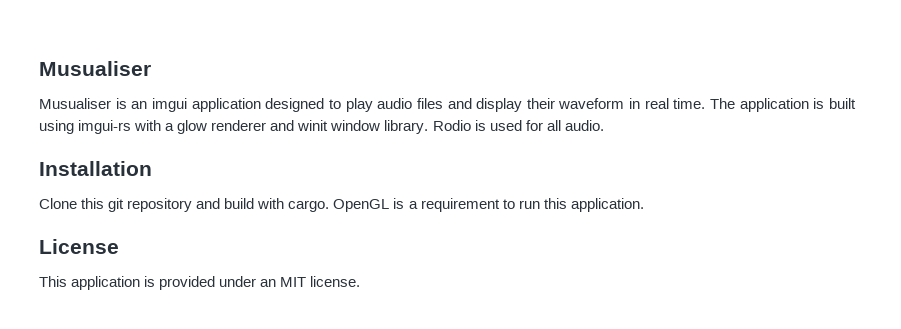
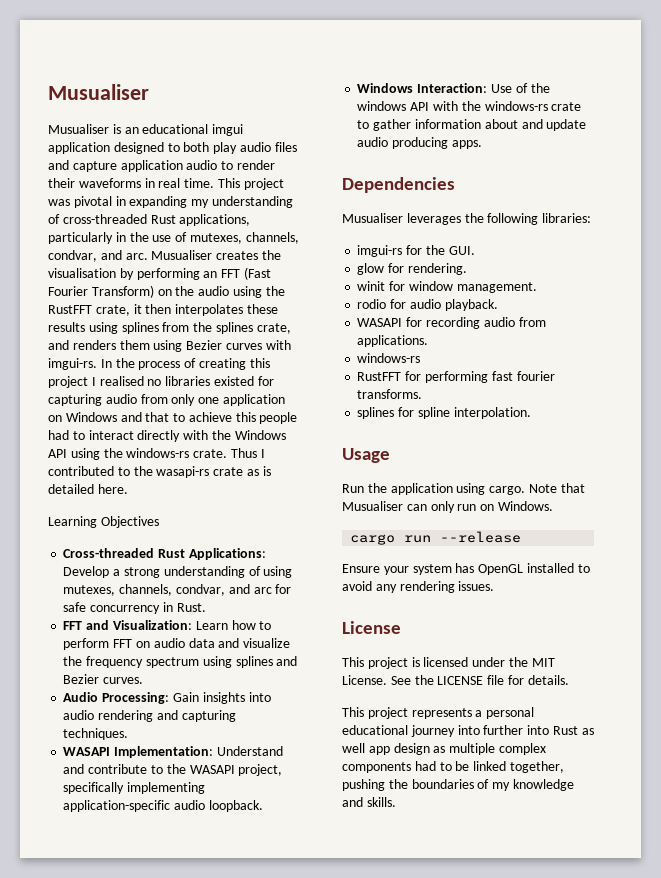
- Musualiser is an imgui application designed to play audio files and display their waveform in real time. The application is built using imgui-rs with a glow renderer and winit window library. Rodio is used for all audio.
- Installation
- Clone this git repository and build with cargo. OpenGL is a requirement to run this application.
+ Musualiser is an educational imgui application designed to both play audio files and capture application audio to render their waveforms in real time. This project was pivotal in expanding my understanding of cross-threaded Rust applications, particularly in the use of mutexes, channels, condvar, and arc. Musualiser creates the visualisation by performing an FFT (Fast Fourier Transform) on the audio using the RustFFT crate, it then interpolates these results using splines from the splines crate, and renders them using Bezier curves with imgui-rs. In the process of creating this project I realised no libraries existed for capturing audio from only one application on Windows and that to achieve this people had to interact directly with the Windows API using the windows-rs crate. Thus I contributed to the wasapi-rs crate as is detailed here.
+ Learning Objectives
+ Cross-threaded Rust Applications: Develop a strong understanding of using mutexes, channels, condvar, and arc for safe concurrency in Rust.
+ FFT and Visualization: Learn how to perform FFT on audio data and visualize the frequency spectrum using splines and Bezier curves.
+ Audio Processing: Gain insights into audio rendering and capturing techniques.
+ WASAPI Implementation: Understand and contribute to the WASAPI project, specifically implementing application-specific audio loopback.
+ Windows Interaction: Use of the windows API with the windows-rs crate to gather information about and update audio producing apps.
+ Dependencies
+ Musualiser leverages the following libraries:
+ imgui-rs for the GUI.
+ glow for rendering.
+ winit for window management.
+ rodio for audio playback.
+ WASAPI for recording audio from applications.
+ windows-rs
+ RustFFT for performing fast fourier transforms.
+ splines for spline interpolation.
+ Usage
+ Run the application using cargo. Note that Musualiser can only run on Windows.
+ cargo run --release
+ Ensure your system has OpenGL installed to avoid any rendering issues.
  License
- This application is provided under an MIT license.
+ This project is licensed under the MIT License. See the LICENSE file for details.
+ This project represents a personal educational journey into further into Rust as well app design as multiple complex components had to be linked together, pushing the boundaries of my knowledge and skills.

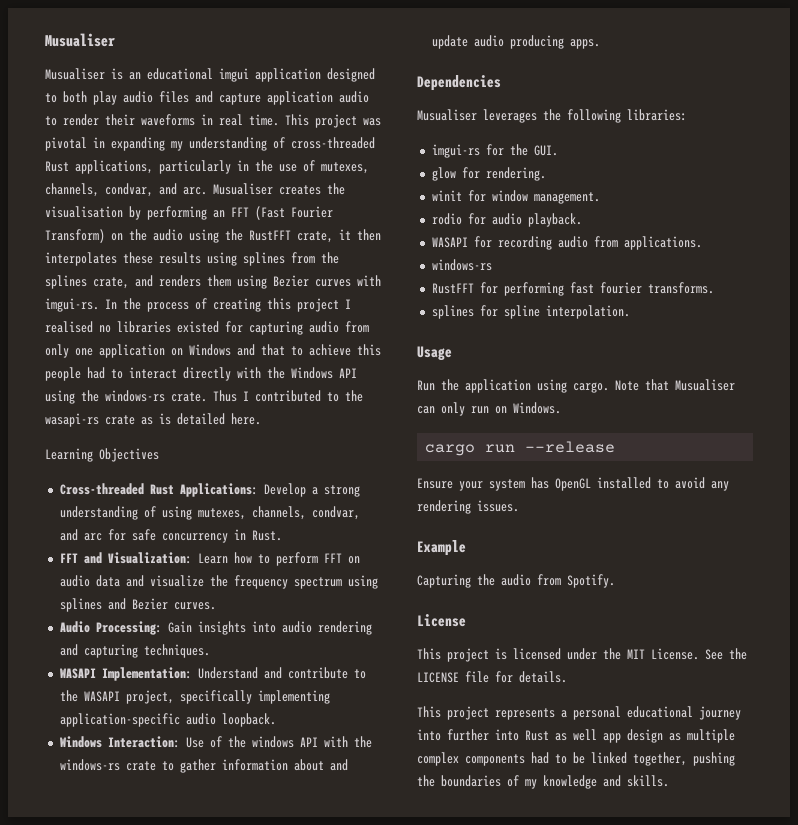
+ Example
+ Capturing the audio from Spotify.

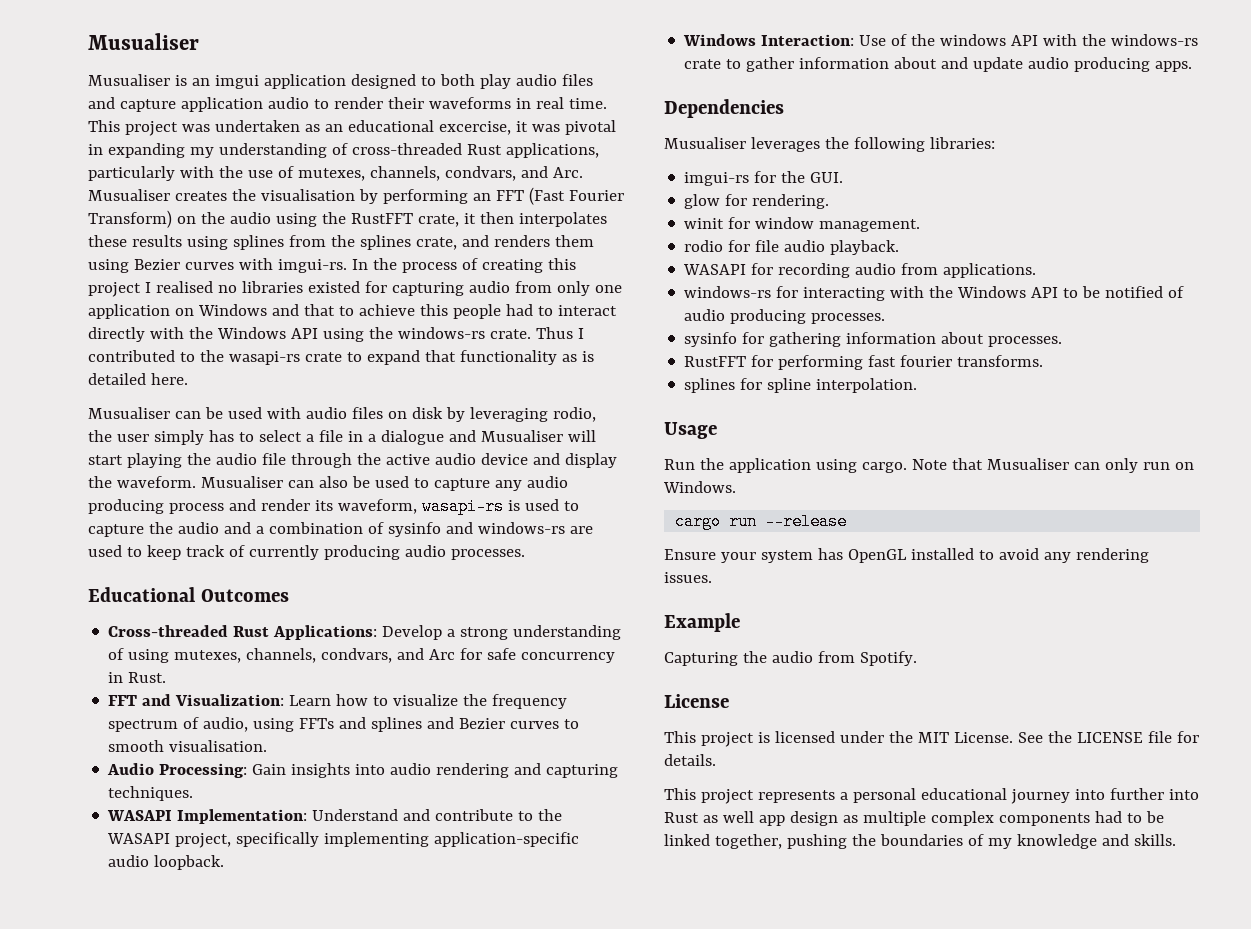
- Musualiser is an educational imgui application designed to both play audio files and capture application audio to render their waveforms in real time.
+ Musualiser is an imgui application designed to both play audio files and capture application audio to render their waveforms in real time.
- This project was pivotal in expanding my understanding of cross-threaded Rust applications, particularly in the use of mutexes, channels, condvar, and arc. Musualiser creates the visualisation by performing an FFT (Fast Fourier Transform) on the audio using the RustFFT crate, it then interpolates these results using splines from the splines crate, and renders them using Bezier curves with imgui-rs.
+ This project was undertaken as an educational excercise, it was pivotal in expanding my understanding of cross-threaded Rust applications, particularly with the use of mutexes, channels, condvars, and Arc. Musualiser creates the visualisation by performing an FFT (Fast Fourier Transform) on the audio using the RustFFT crate, it then interpolates these results using splines from the splines crate, and renders them using Bezier curves with imgui-rs.
- Thus I contributed to the wasapi-rs crate as is detailed here.
+ Thus I contributed to the wasapi-rs crate to expand that functionality as is detailed here.
- Learning Objectives
+ Musualiser can be used with audio files on disk by leveraging rodio, the user simply has to select a file in a dialogue and Musualiser will start playing the audio file through the active audio device and display the waveform. Musualiser can also be used to capture any audio producing process and render its waveform, wasapi-rs is used to capture the audio and a combination of sysinfo and windows-rs are used to keep track of currently producing audio processes.
+ Educational Outcomes
- Cross-threaded Rust Applications: Develop a strong understanding of using mutexes, channels, condvar, and arc for safe concurrency in Rust.
+ Cross-threaded Rust Applications: Develop a strong understanding of using mutexes, channels, condvars, and Arc for safe concurrency in Rust.
- FFT and Visualization: Learn how to perform FFT on audio data and visualize the frequency spectrum using splines and Bezier curves.
+ FFT and Visualization: Learn how to visualize the frequency spectrum of audio, using FFTs and splines and Bezier curves to smooth visualisation.
- rodio for audio playback.
+ rodio for file audio playback.
  WASAPI for recording audio from applications.
- windows-rs
+ windows-rs for interacting with the Windows API to be notified of audio producing processes.
+ sysinfo for gathering information about processes.

